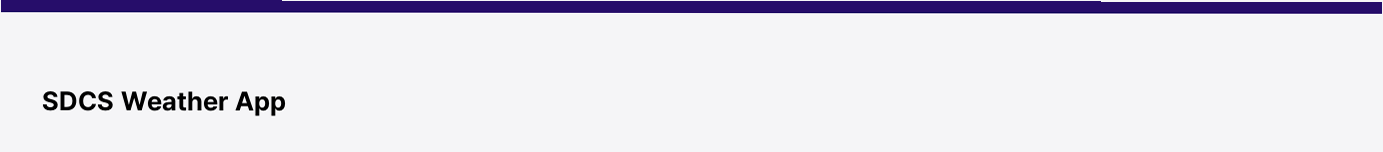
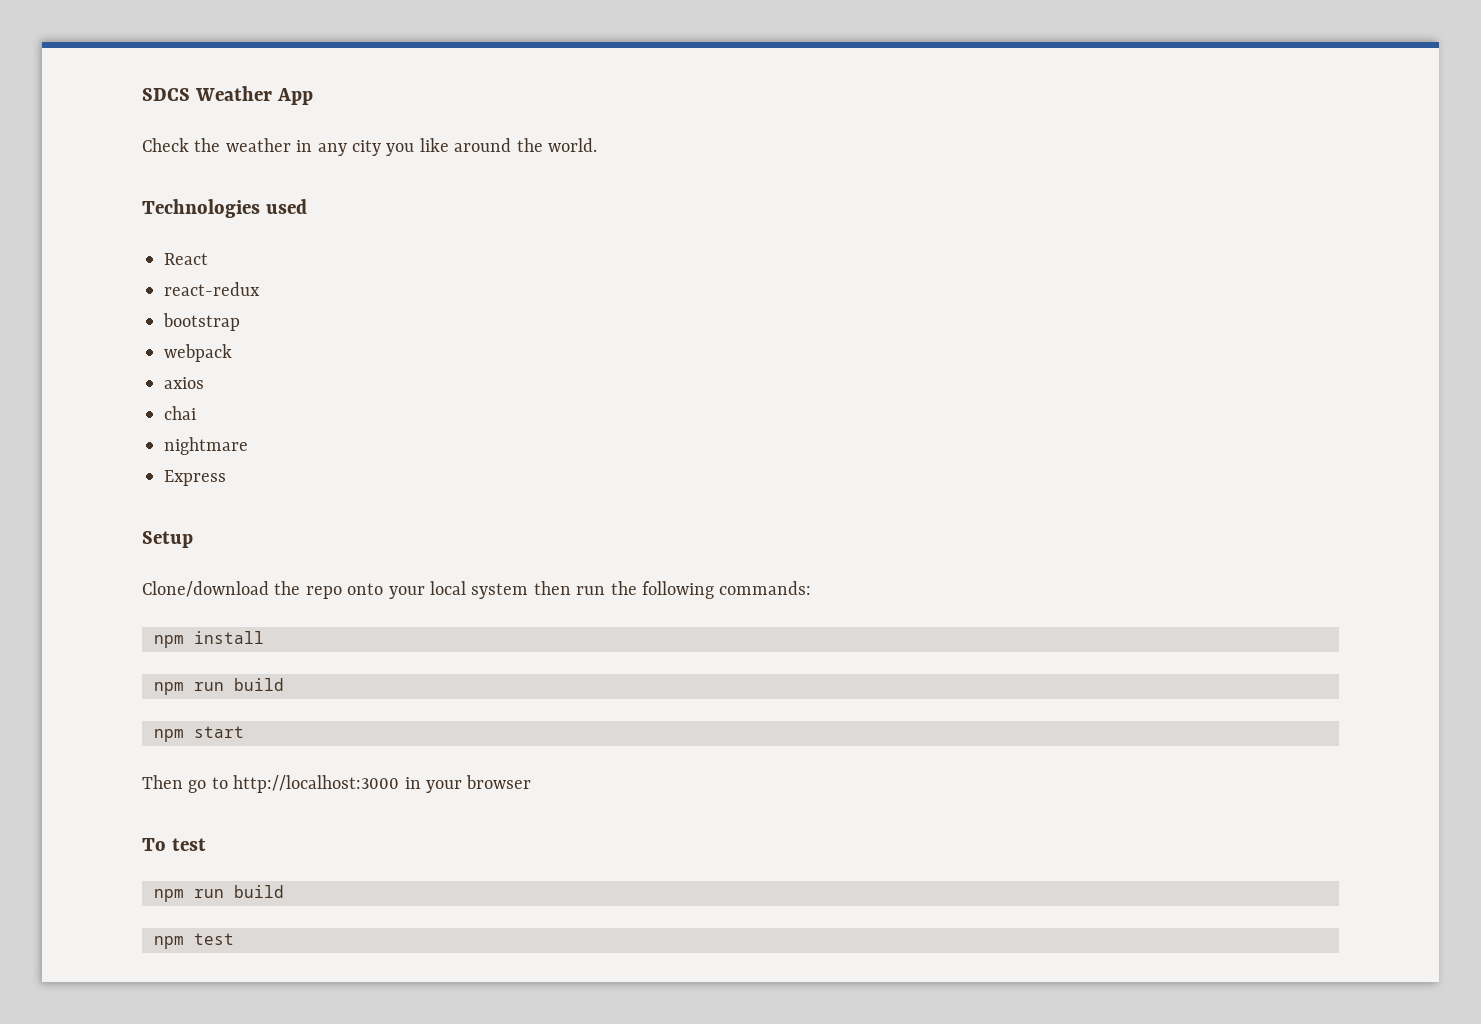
+ Check the weather in any city you like around the world.
+ Technologies used
+ React
+ react-redux
+ bootstrap
+ webpack
+ axios
+ chai
+ nightmare
+ Express
+ Setup
+ Clone/download the repo onto your local system then run the following commands:
+ npm install
+ npm run build
+ npm start
+ Then go to http://localhost:3000 in your browser
+ To test
+ npm run build
+ npm test

